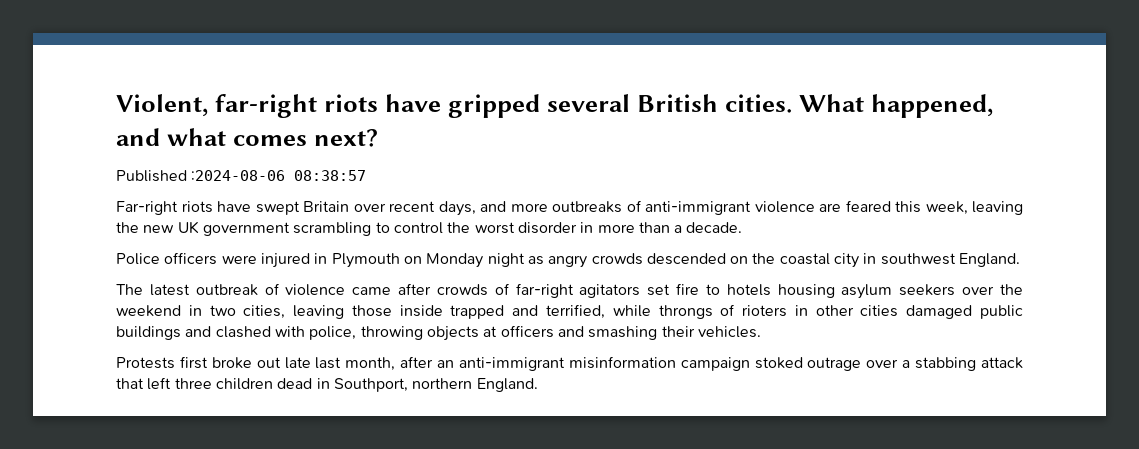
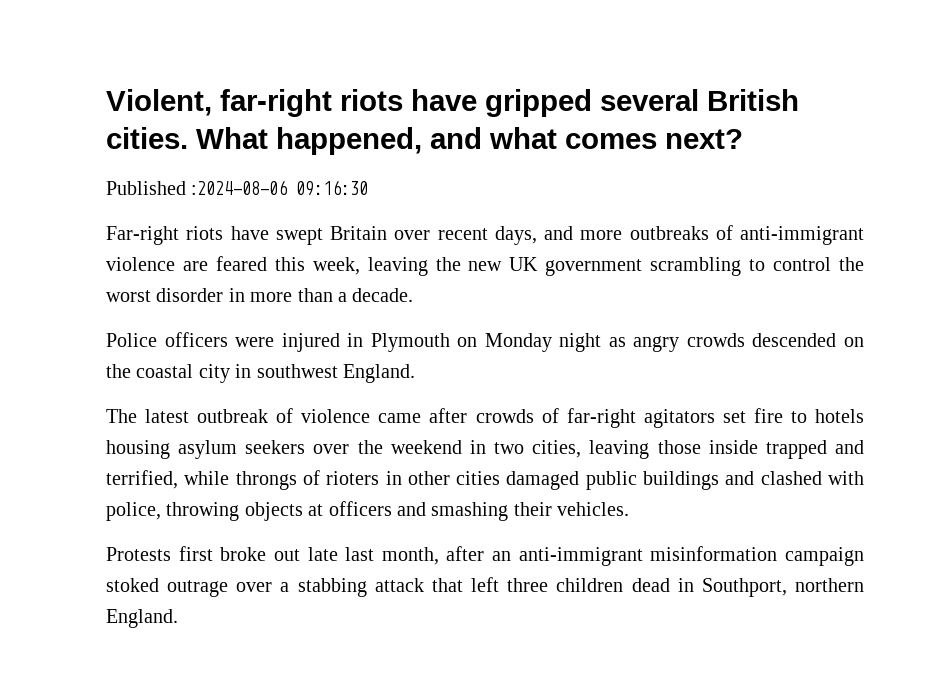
- Published :2024-08-06 08:38:57
+ Published :2024-08-06 09:16:30

